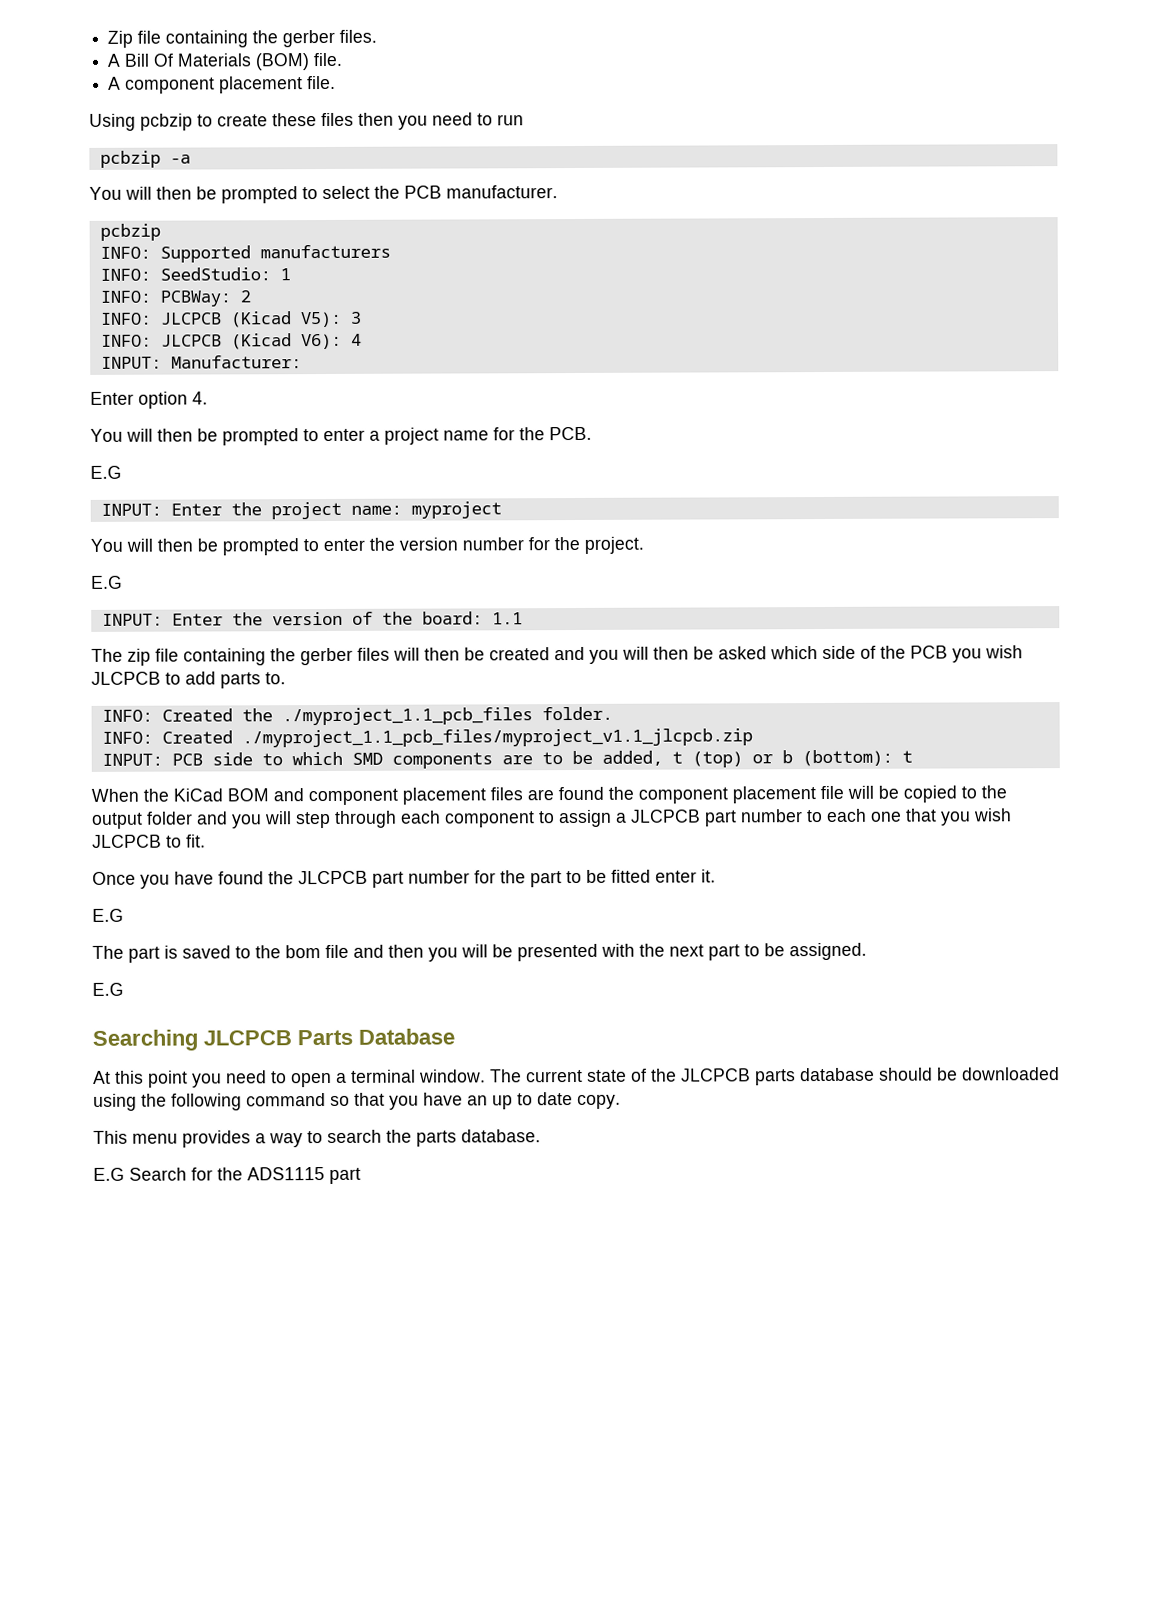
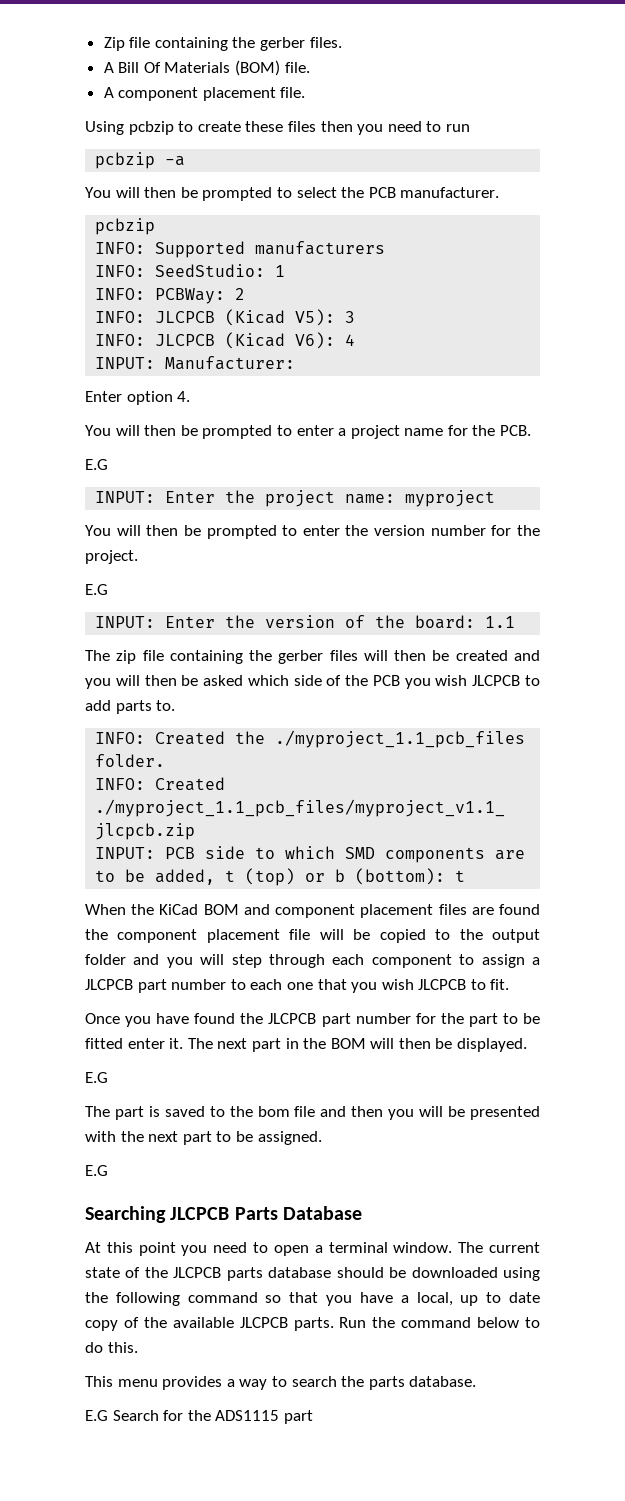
+ The next part in the BOM will then be displayed.
- The current state of the JLCPCB parts database should be downloaded using the following command so that you have an up to date copy.
+ The current state of the JLCPCB parts database should be downloaded using the following command so that you have a local, up to date copy of the available JLCPCB parts. Run the command below to do this.

